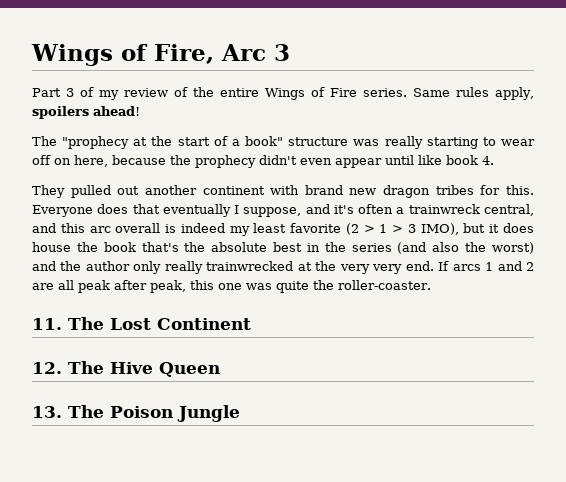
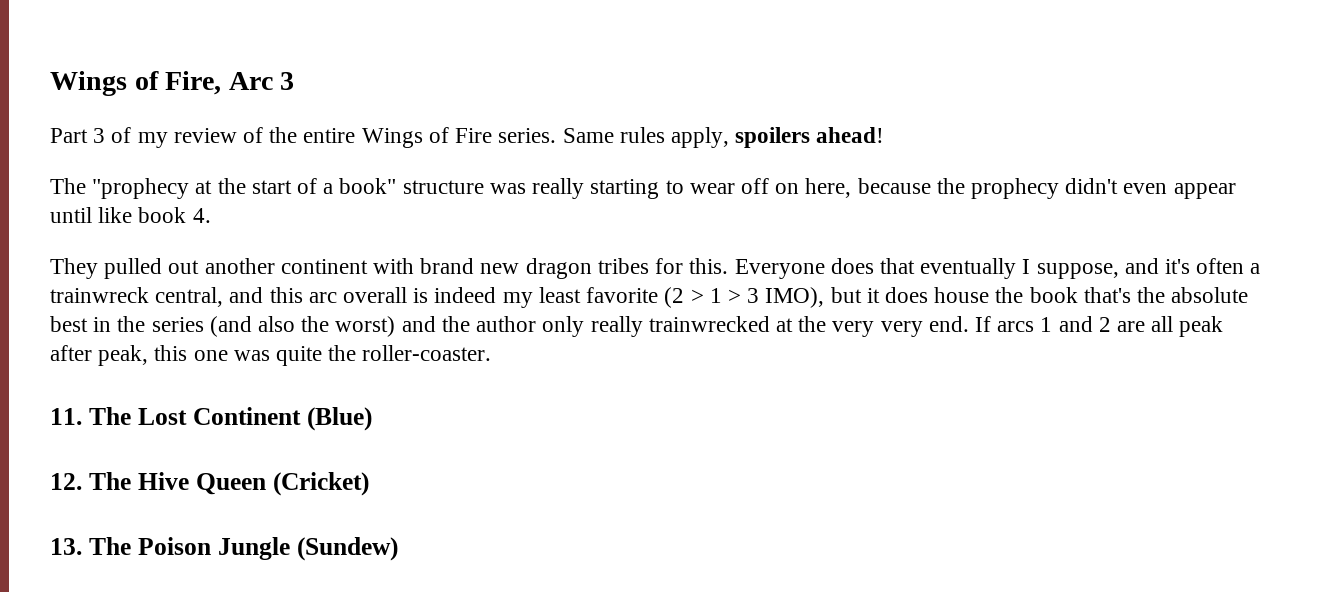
- 11. The Lost Continent
+ 11. The Lost Continent (Blue)
- 12. The Hive Queen
+ 12. The Hive Queen (Cricket)
- 13. The Poison Jungle
+ 13. The Poison Jungle (Sundew)

